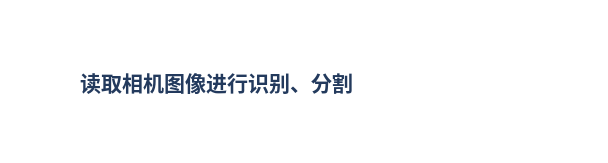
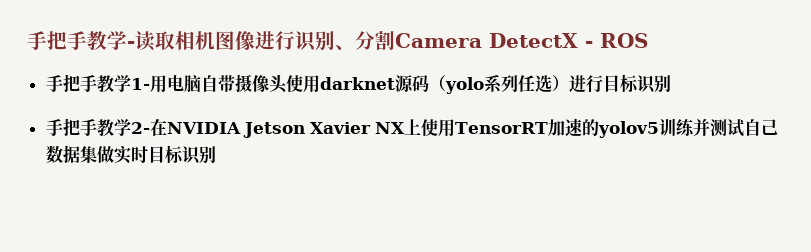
- 读取相机图像进行识别、分割
+ 手把手教学-读取相机图像进行识别、分割Camera DetectX - ROS
+ 手把手教学1-用电脑自带摄像头使用darknet源码（yolo系列任选）进行目标识别
+ 手把手教学2-在NVIDIA Jetson Xavier NX上使用TensorRT加速的yolov5训练并测试自己数据集做实时目标识别

